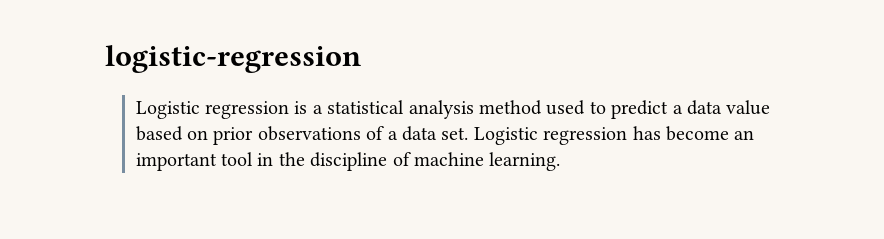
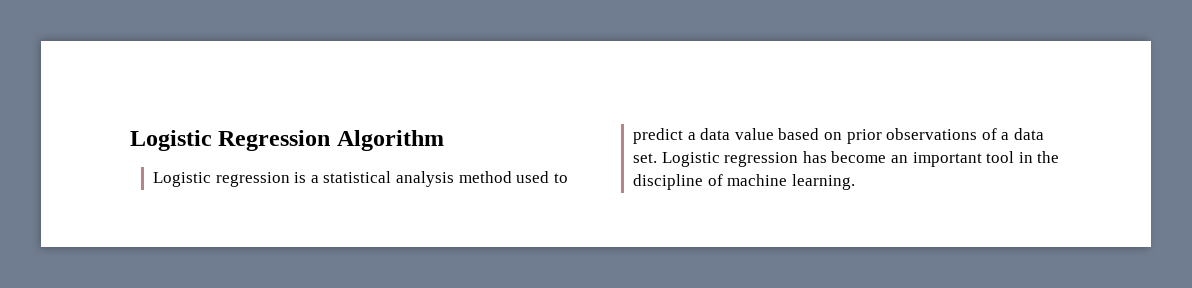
- logistic-regression
+ Logistic Regression Algorithm

